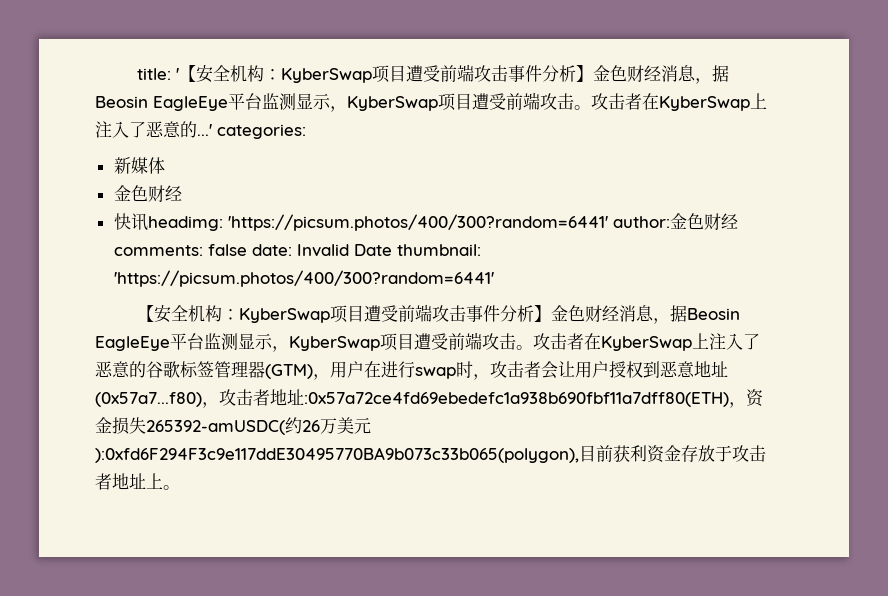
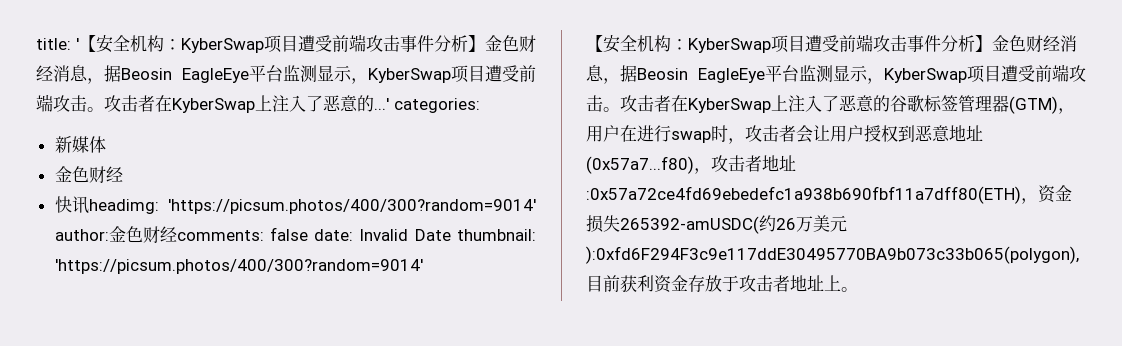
- 快讯headimg: 'https://picsum.photos/400/300?random=6441' author:金色财经comments: false date: Invalid Date thumbnail: 'https://picsum.photos/400/300?random=6441'
+ 快讯headimg: 'https://picsum.photos/400/300?random=9014' author:金色财经comments: false date: Invalid Date thumbnail: 'https://picsum.photos/400/300?random=9014'

